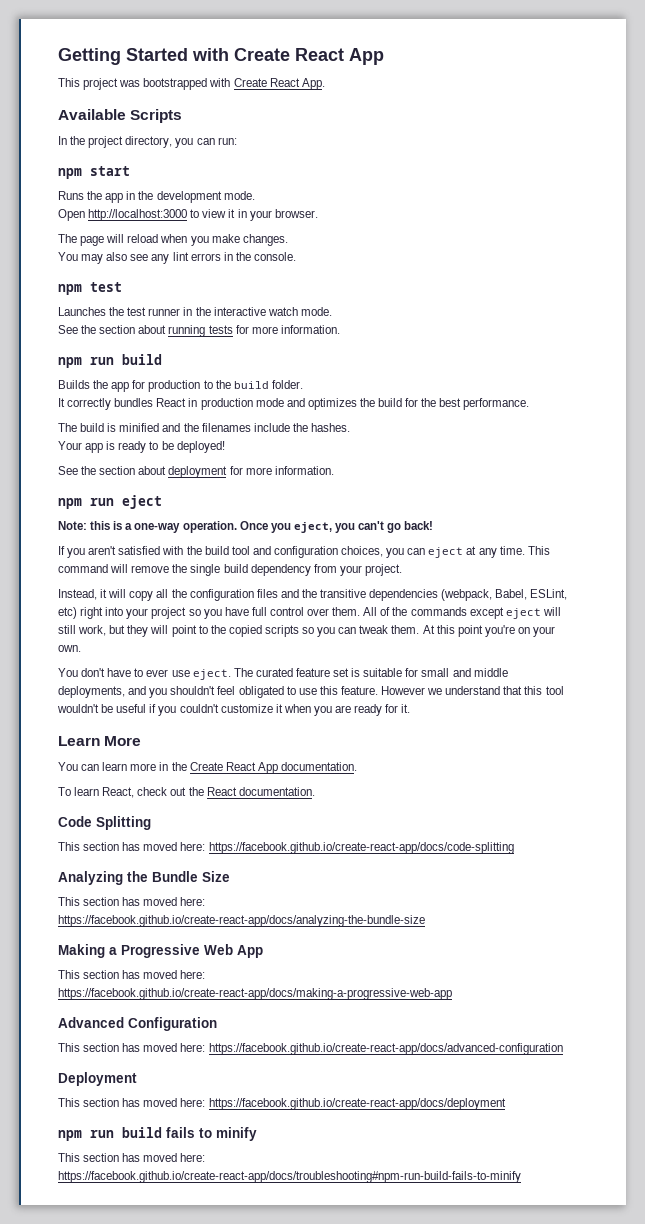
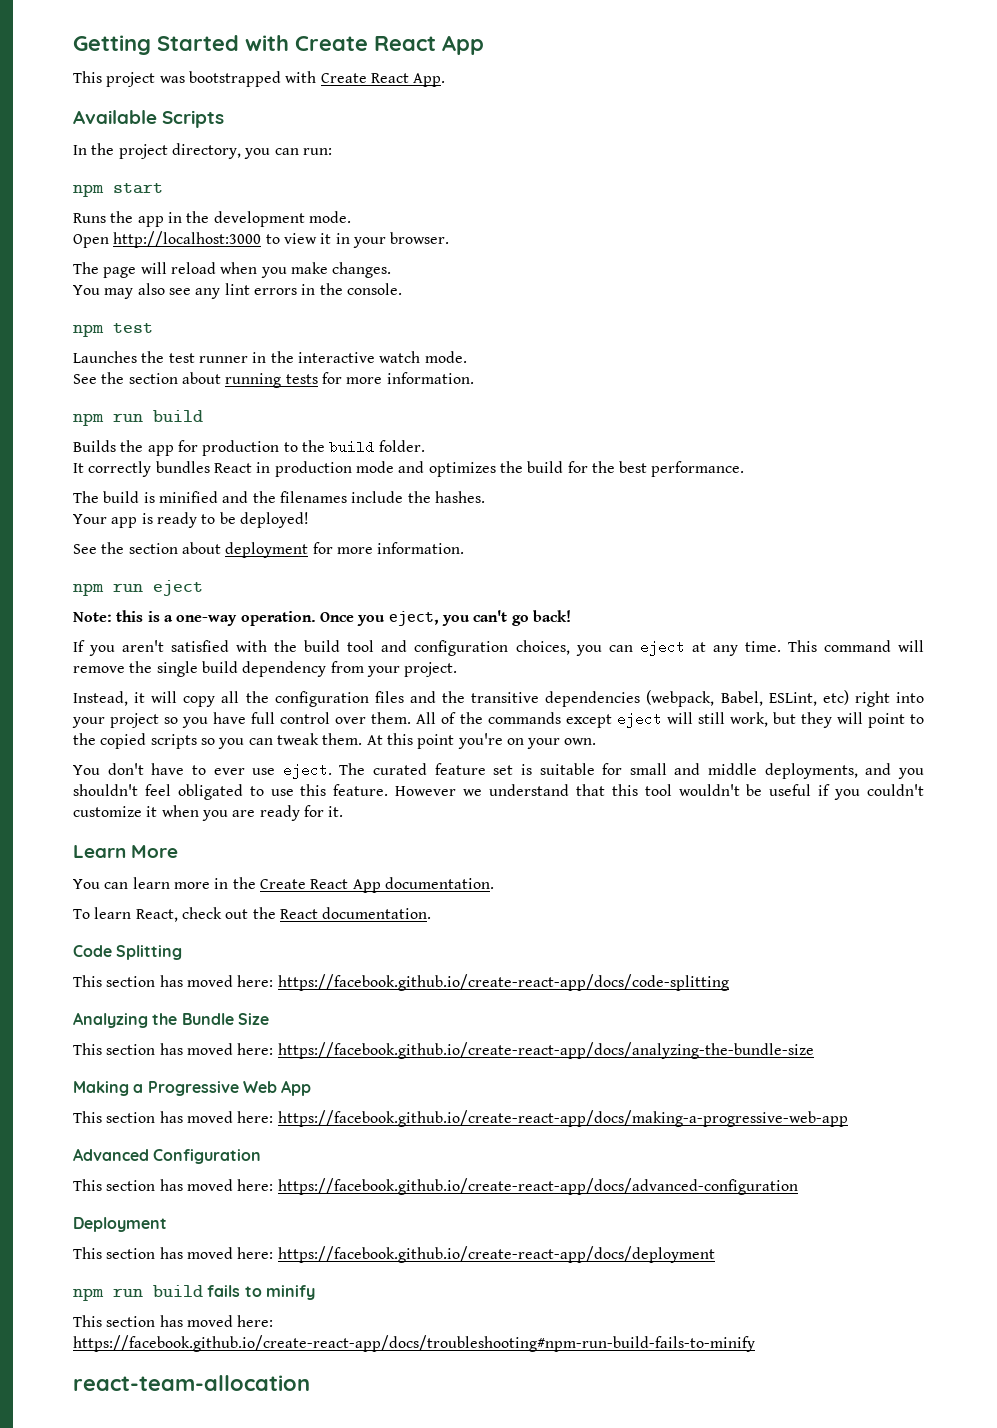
+ react-team-allocation

